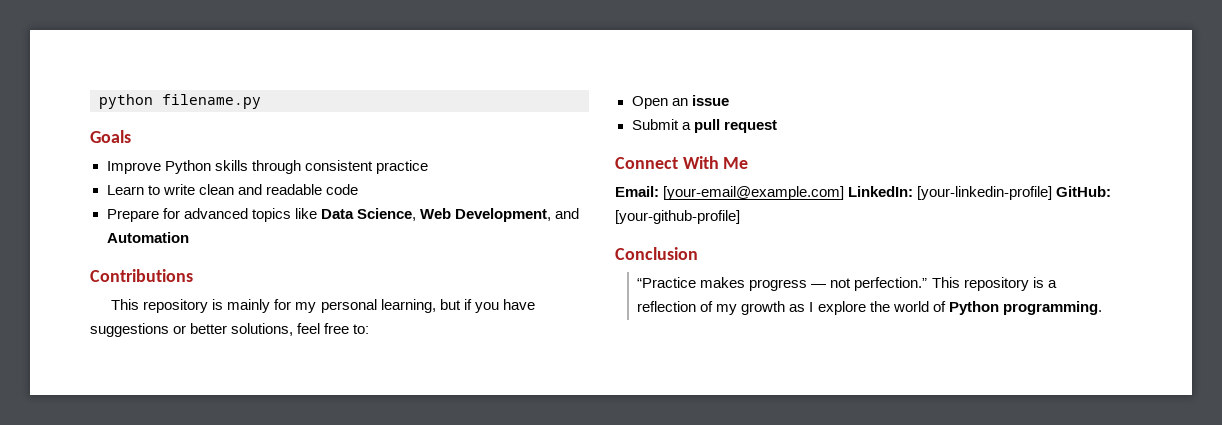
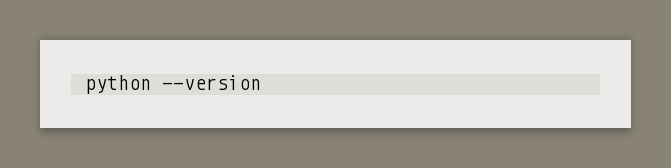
- python filename.py
- Goals
- Improve Python skills through consistent practice
- Learn to write clean and readable code
- Prepare for advanced topics like Data Science, Web Development, and Automation
- Contributions
- This repository is mainly for my personal learning, but if you have suggestions or better solutions, feel free to:
- Open an issue
- Submit a pull request
- Connect With Me
- Email: [your-email@example.com] LinkedIn: [your-linkedin-profile] GitHub: [your-github-profile]
- Conclusion
- “Practice makes progress — not perfection.” This repository is a reflection of my growth as I explore the world of Python programming.
+ python --version

